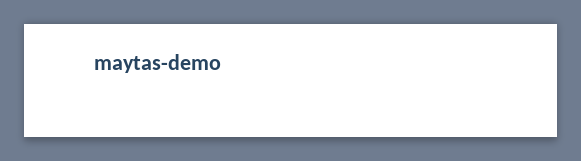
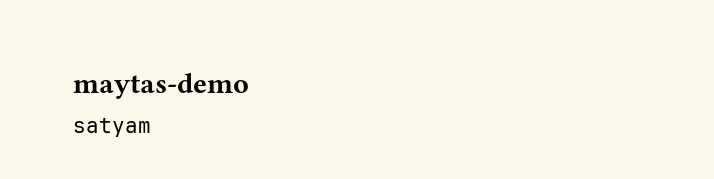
+ satyam

